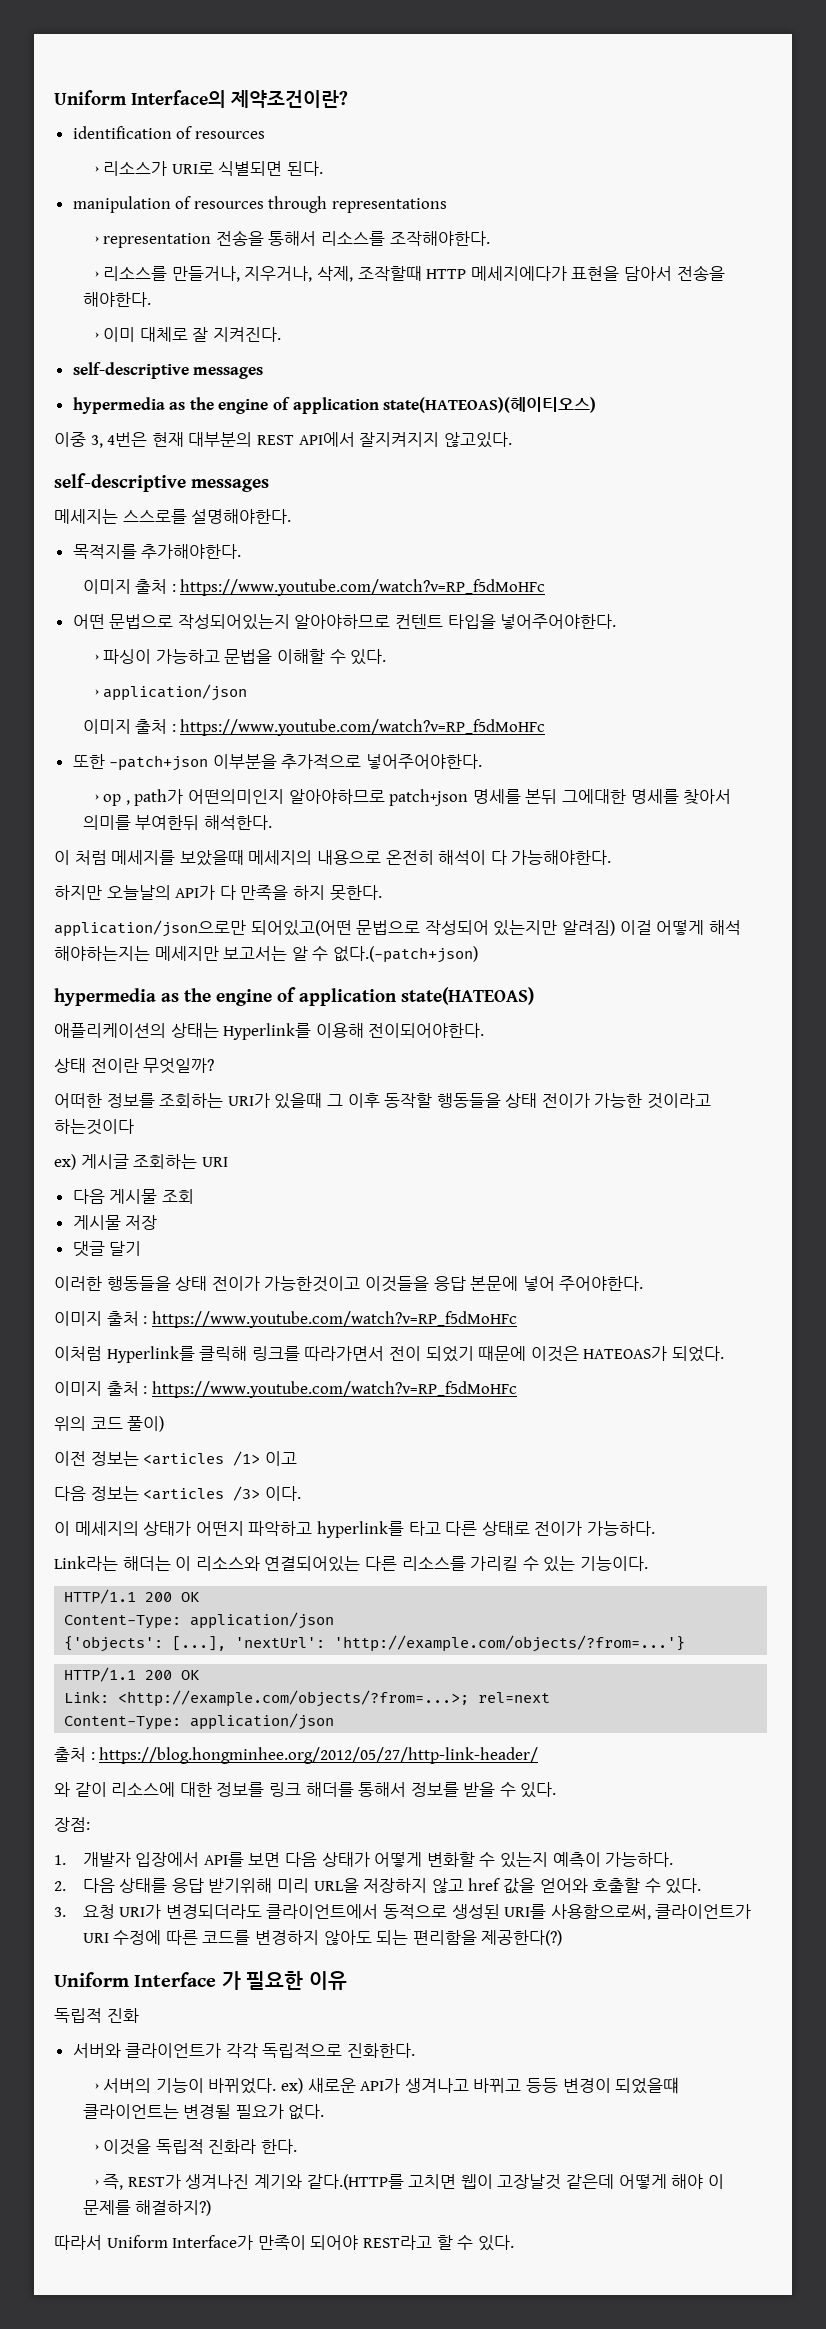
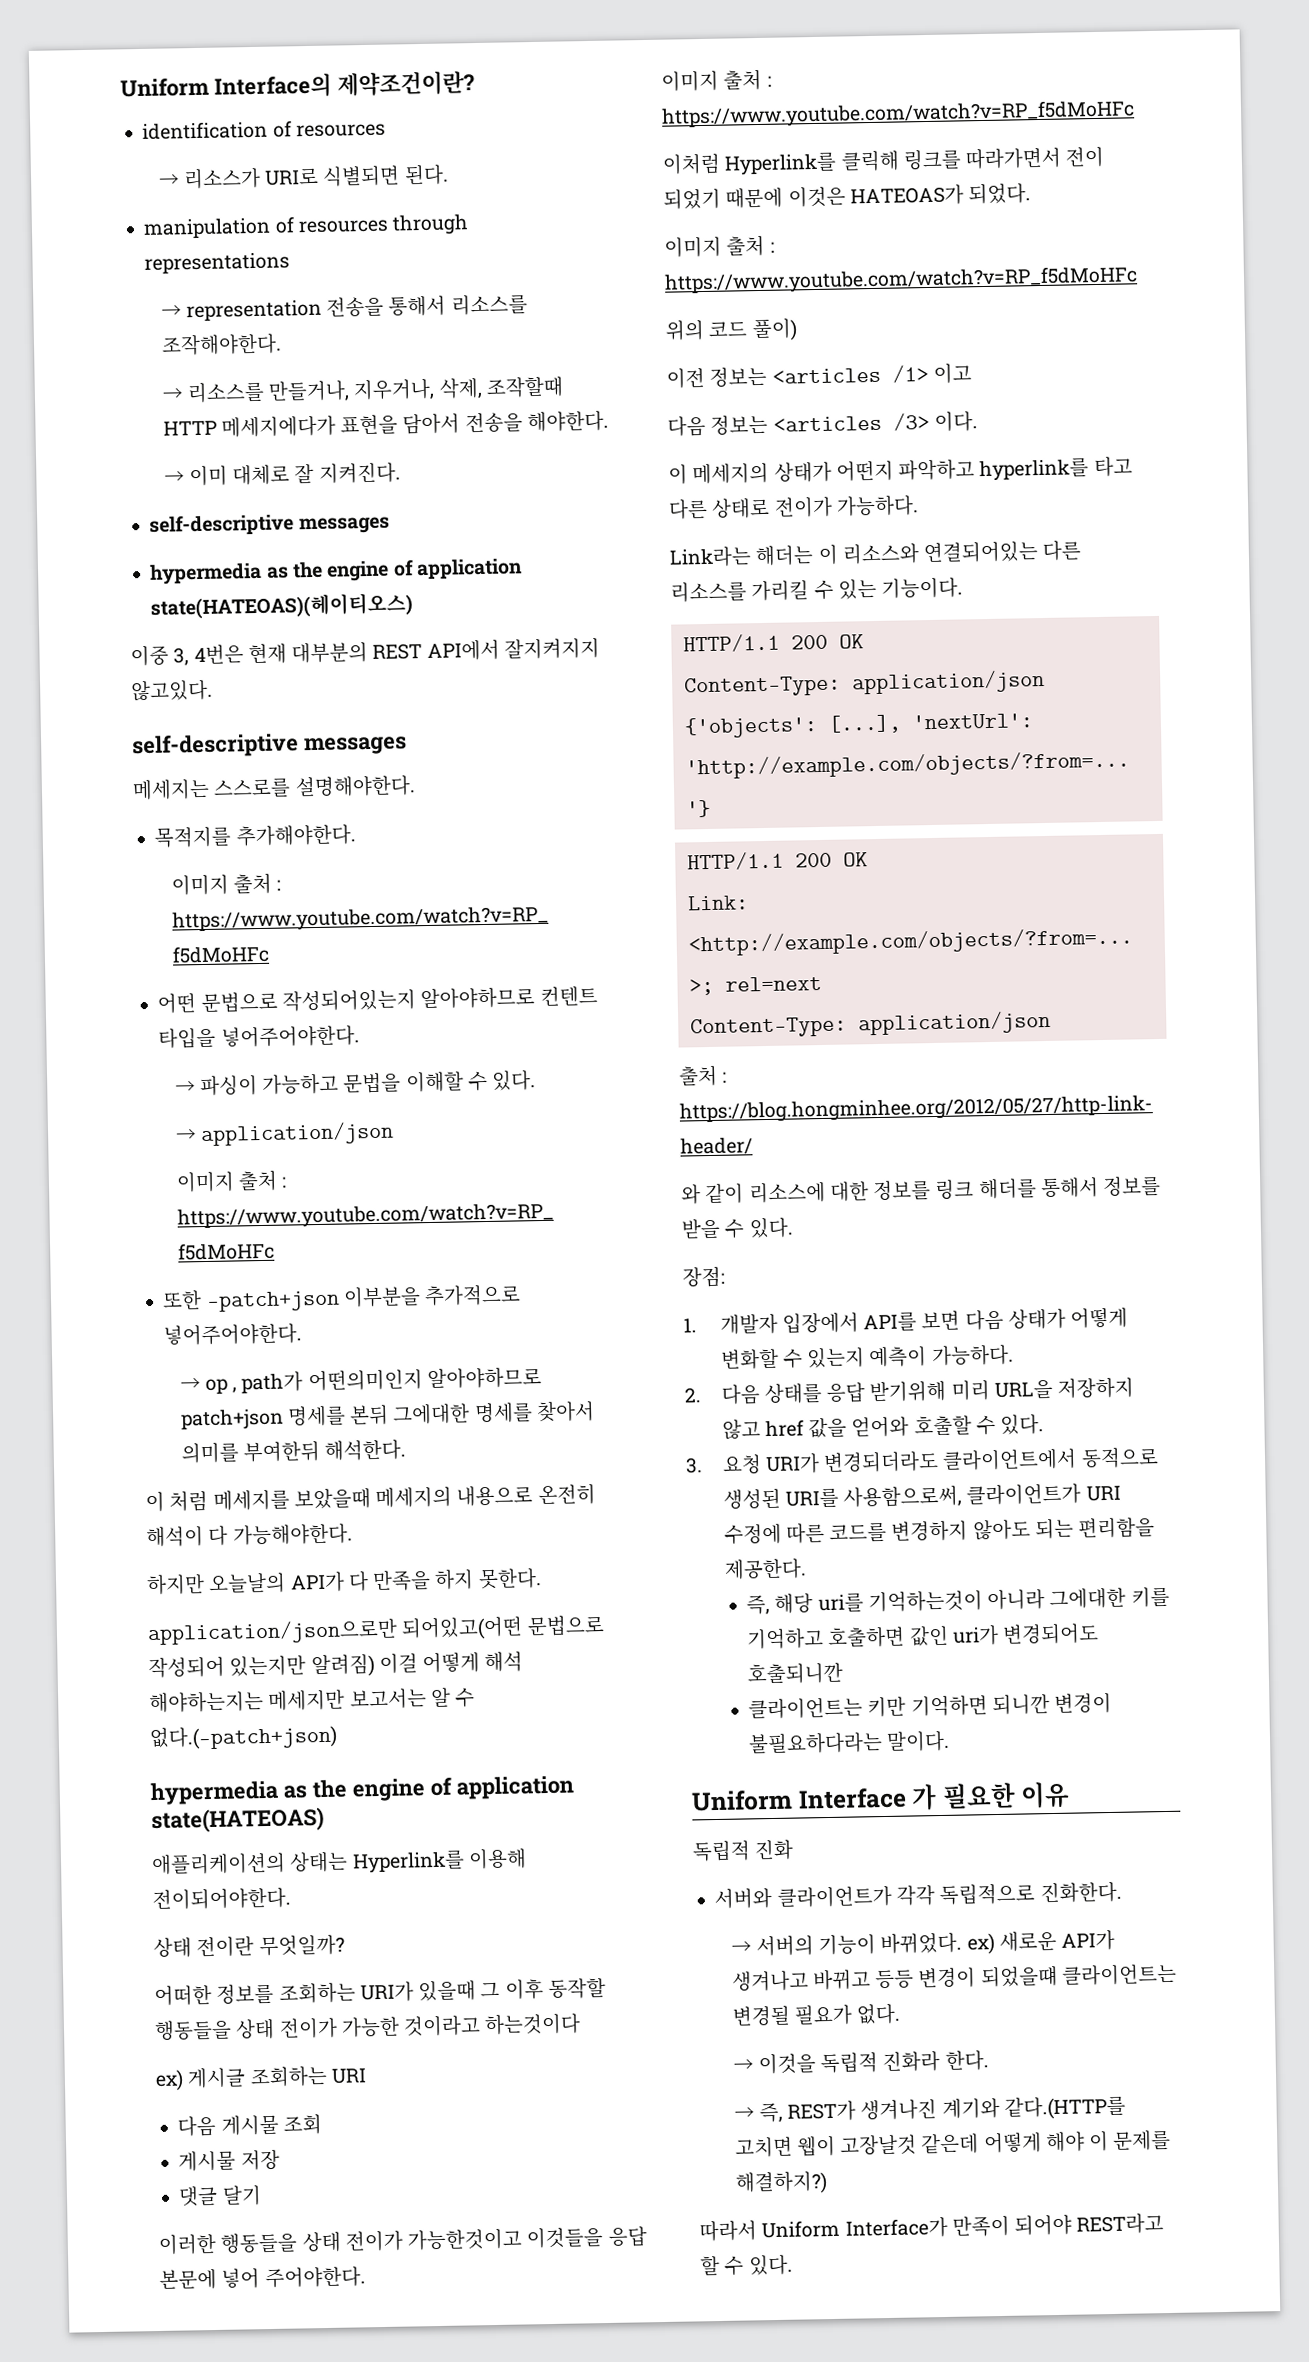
- 3. 요청 URI가 변경되더라도 클라이언트에서 동적으로 생성된 URI를 사용함으로써, 클라이언트가 URI 수정에 따른 코드를 변경하지 않아도 되는 편리함을 제공한다(?)
+ 3. 요청 URI가 변경되더라도 클라이언트에서 동적으로 생성된 URI를 사용함으로써, 클라이언트가 URI 수정에 따른 코드를 변경하지 않아도 되는 편리함을 제공한다.
+ 즉, 해당 uri를 기억하는것이 아니라 그에대한 키를 기억하고 호출하면 값인 uri가 변경되어도 호출되니깐
+ 클라이언트는 키만 기억하면 되니깐 변경이 불필요하다라는 말이다.

